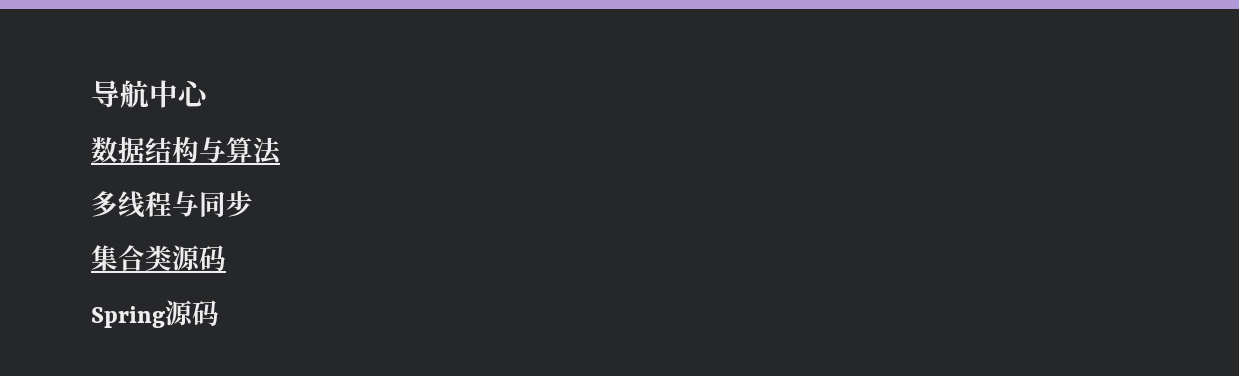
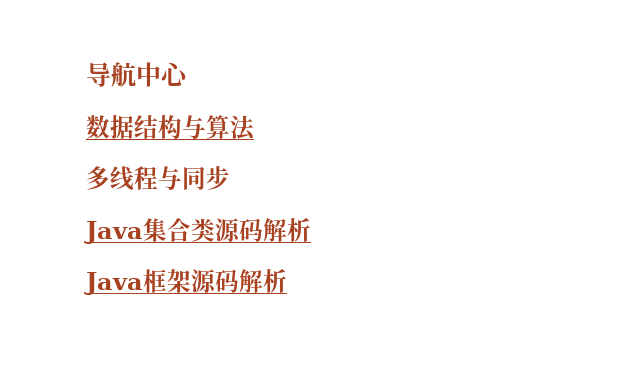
- 集合类源码
- Spring源码
+ Java集合类源码解析
+ Java框架源码解析

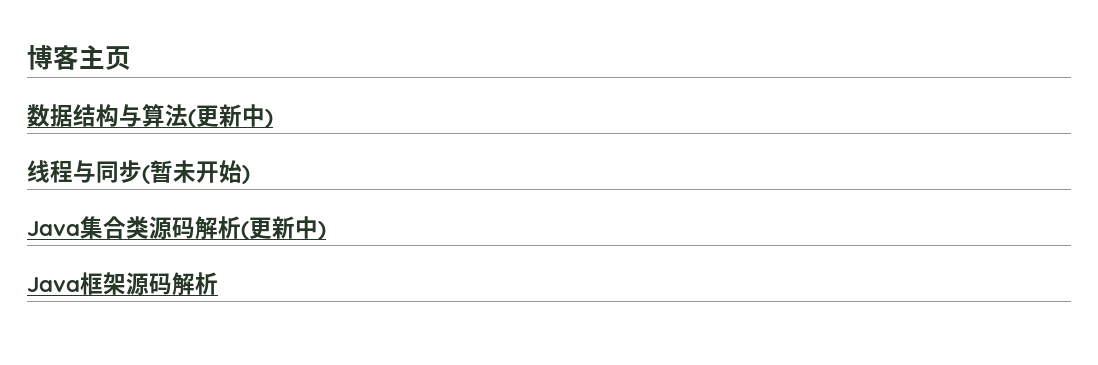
- 导航中心
+ 博客主页
- 数据结构与算法
- 多线程与同步
+ 数据结构与算法(更新中)
+ 线程与同步(暂未开始)
- Java集合类源码解析
+ Java集合类源码解析(更新中)

